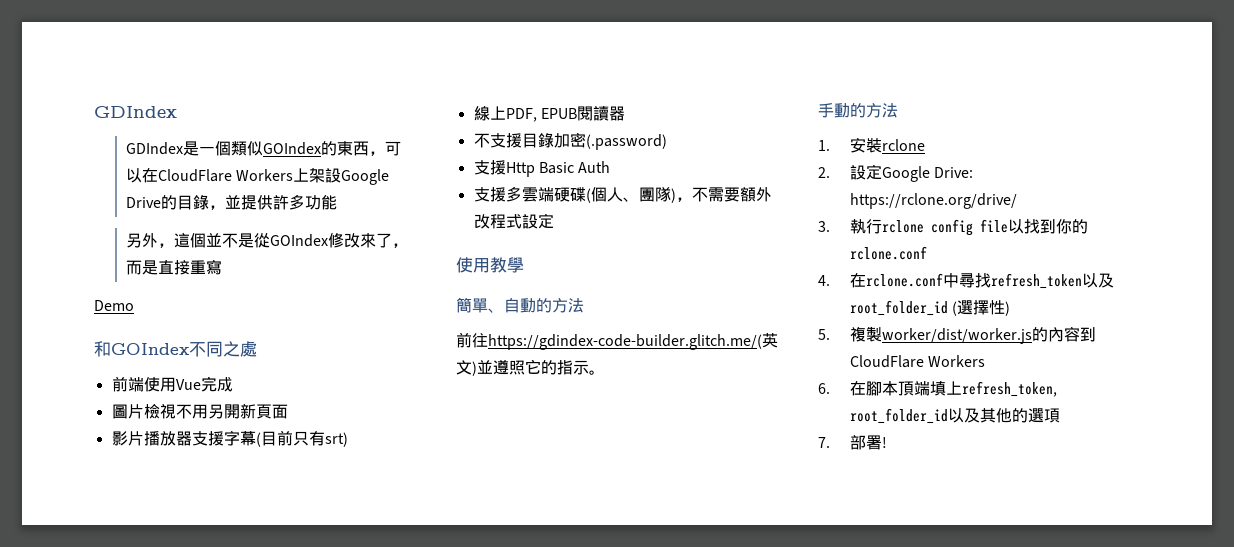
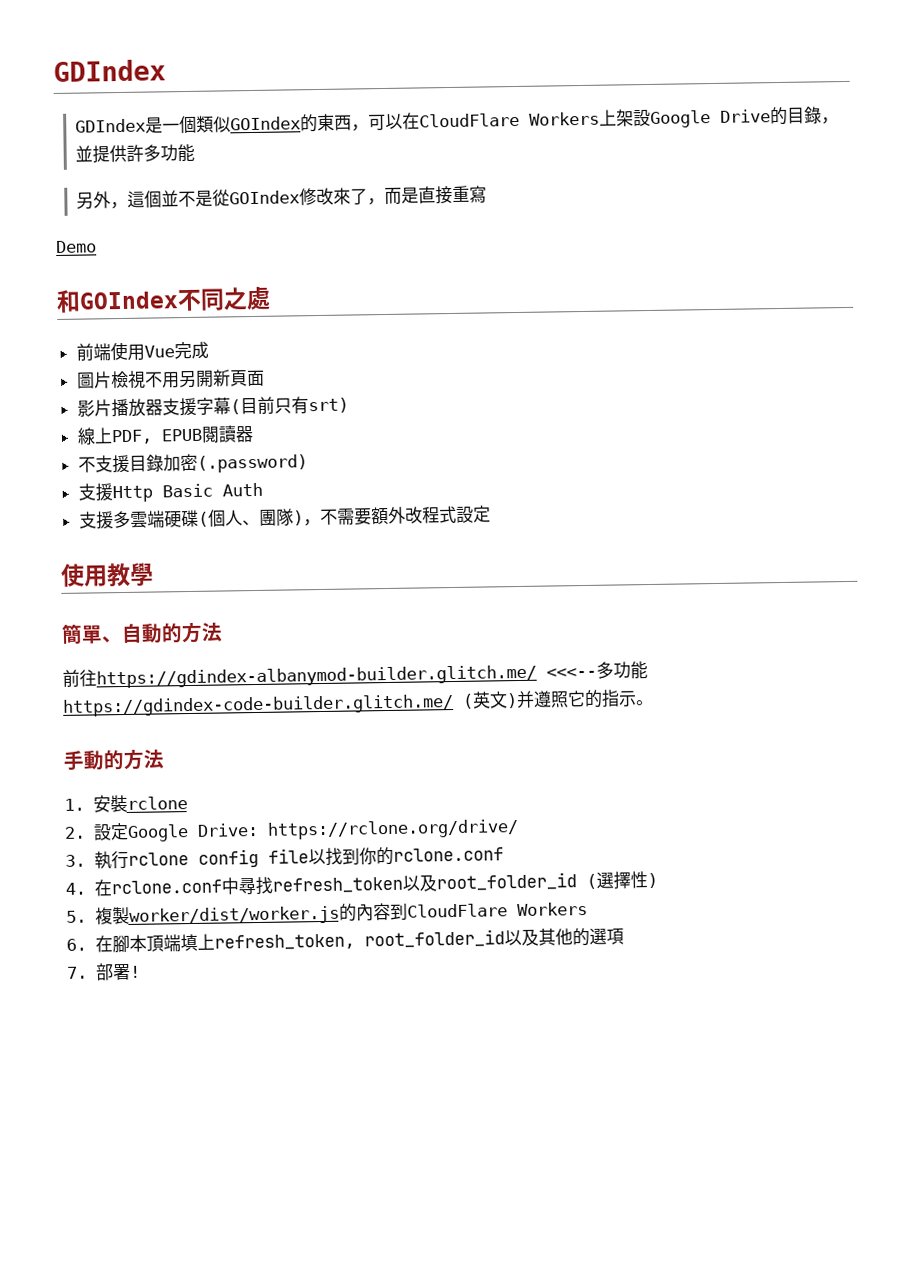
- 前往https://gdindex-code-builder.glitch.me/(英文)並遵照它的指示。
+ 前往https://gdindex-albanymod-builder.glitch.me/ <<<--多功能https://gdindex-code-builder.glitch.me/ (英文)并遵照它的指示。

